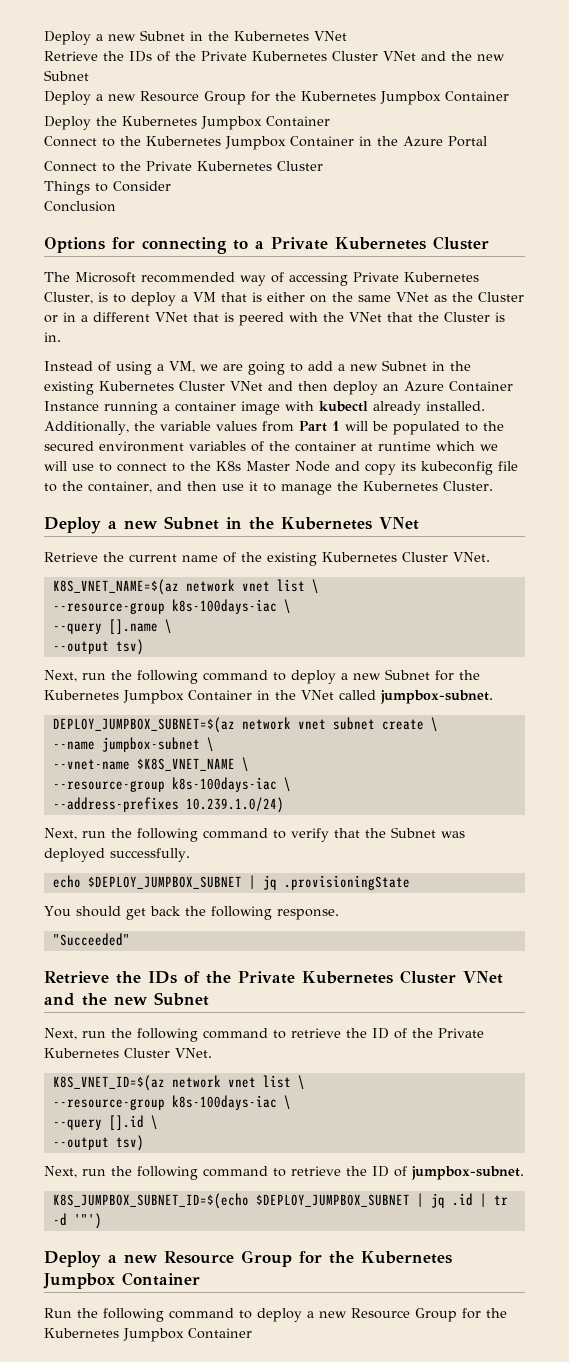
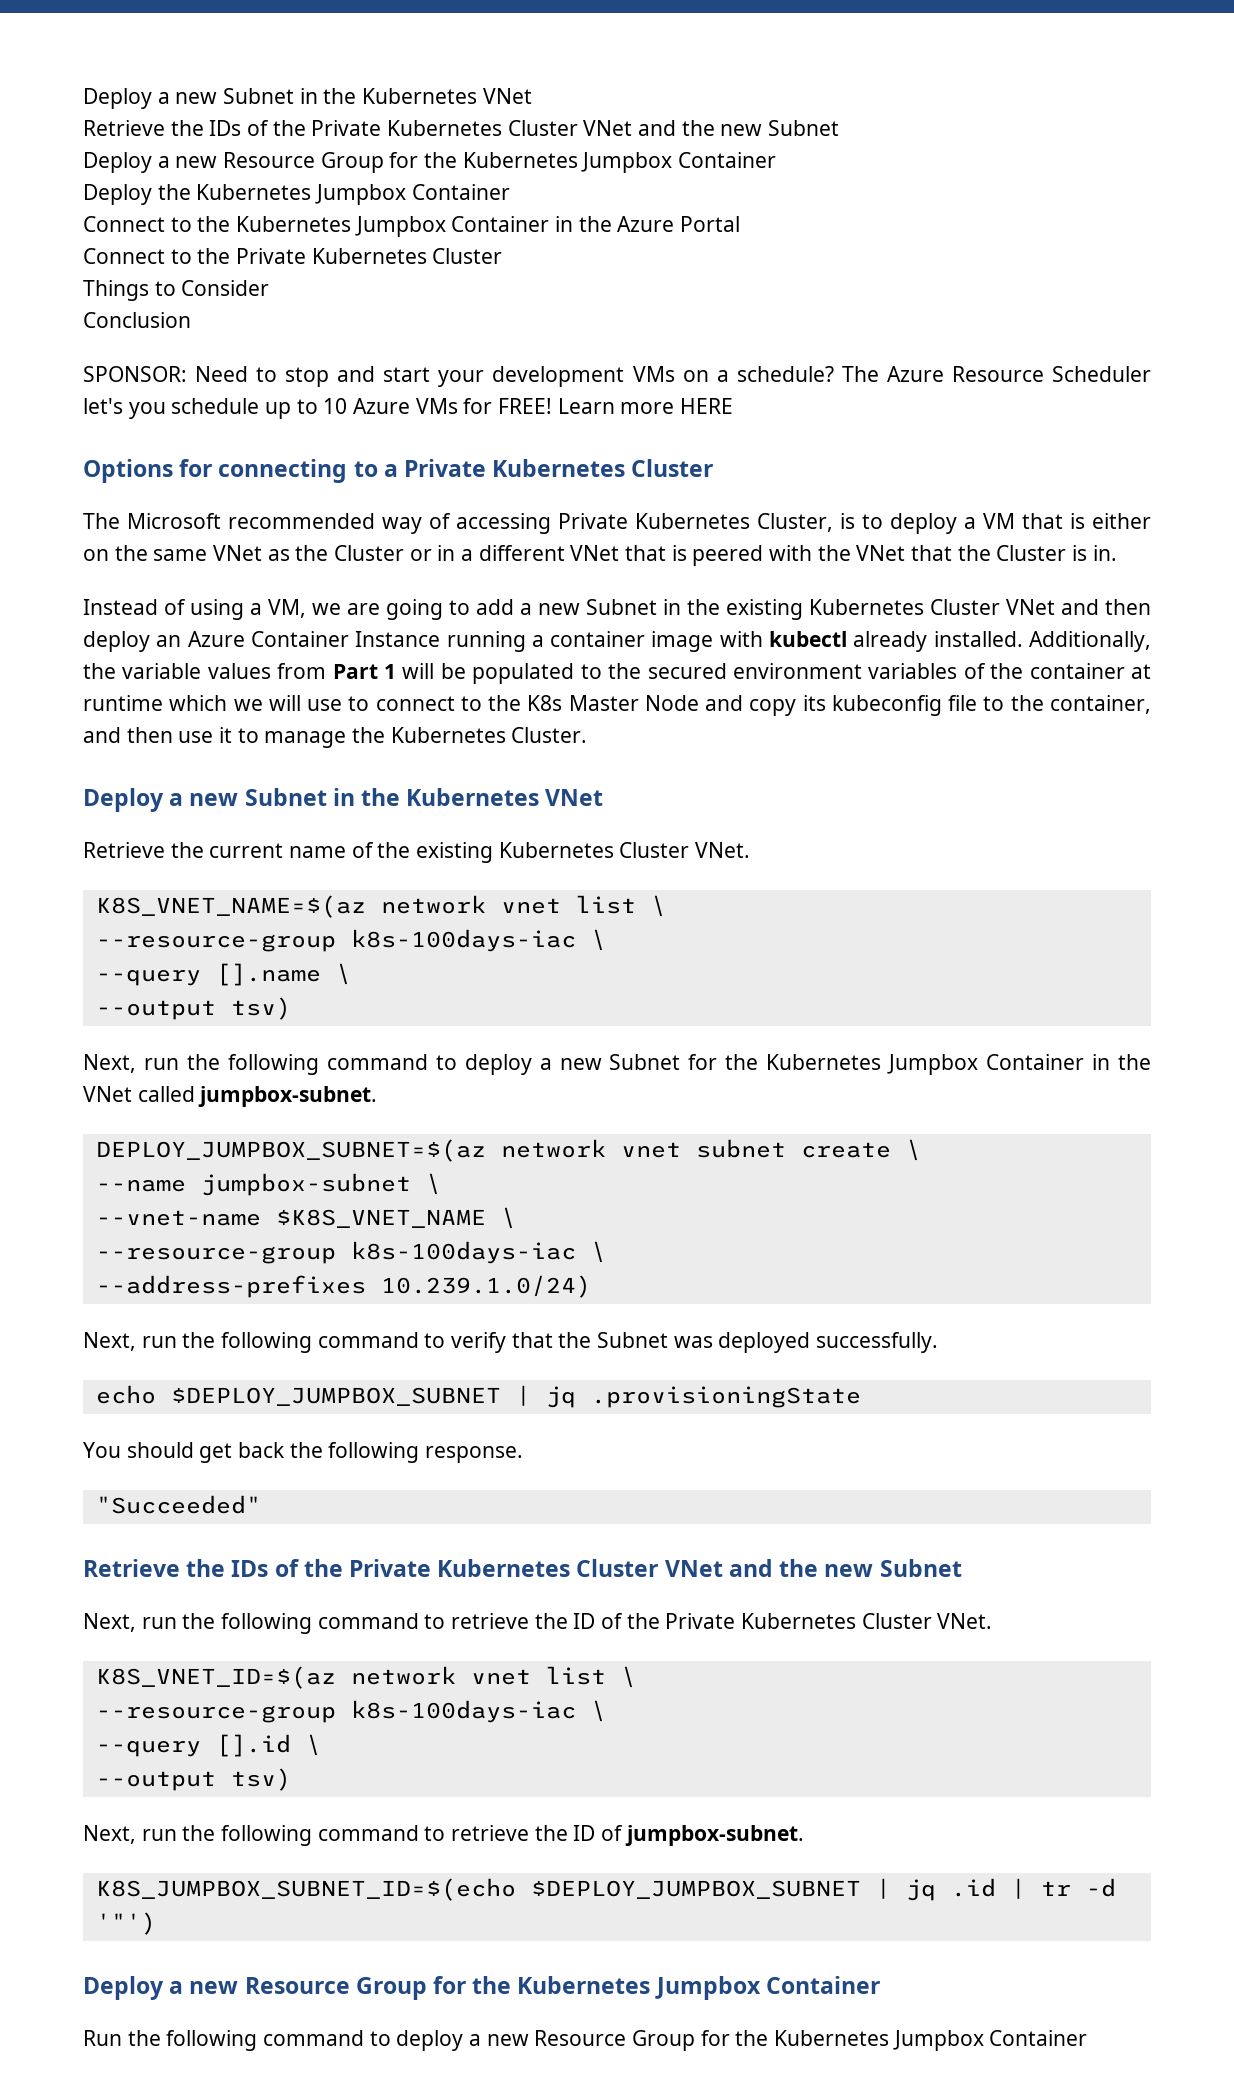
+ SPONSOR: Need to stop and start your development VMs on a schedule? The Azure Resource Scheduler let's you schedule up to 10 Azure VMs for FREE! Learn more HERE

